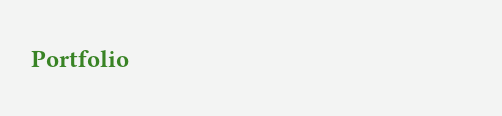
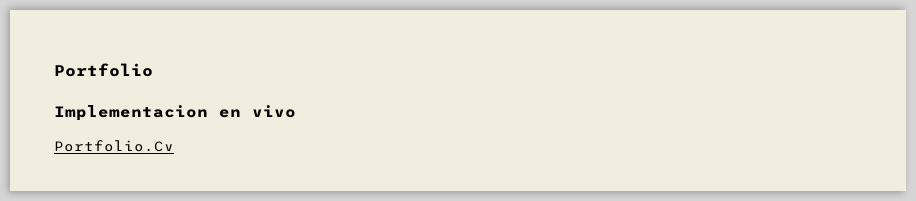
+ Implementacion en vivo
+ Portfolio.Cv

